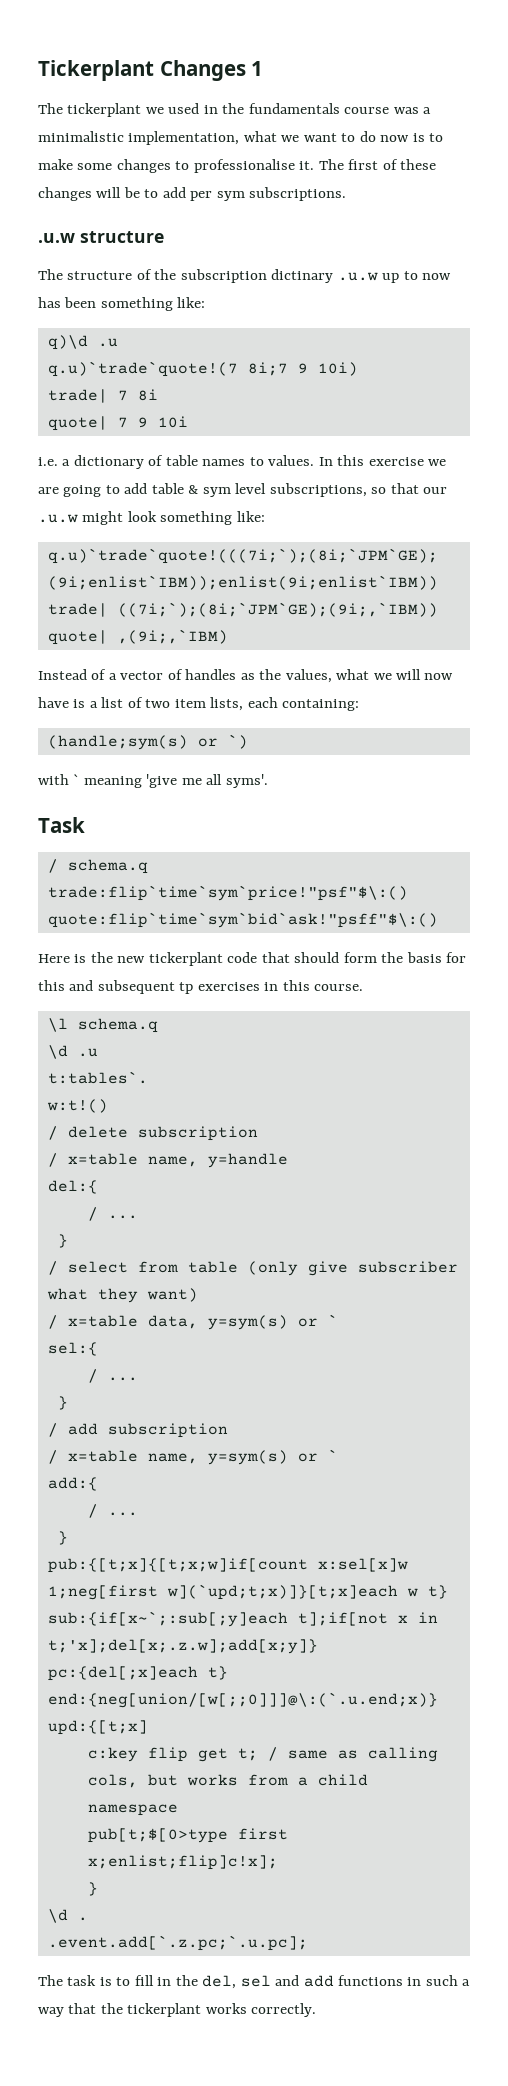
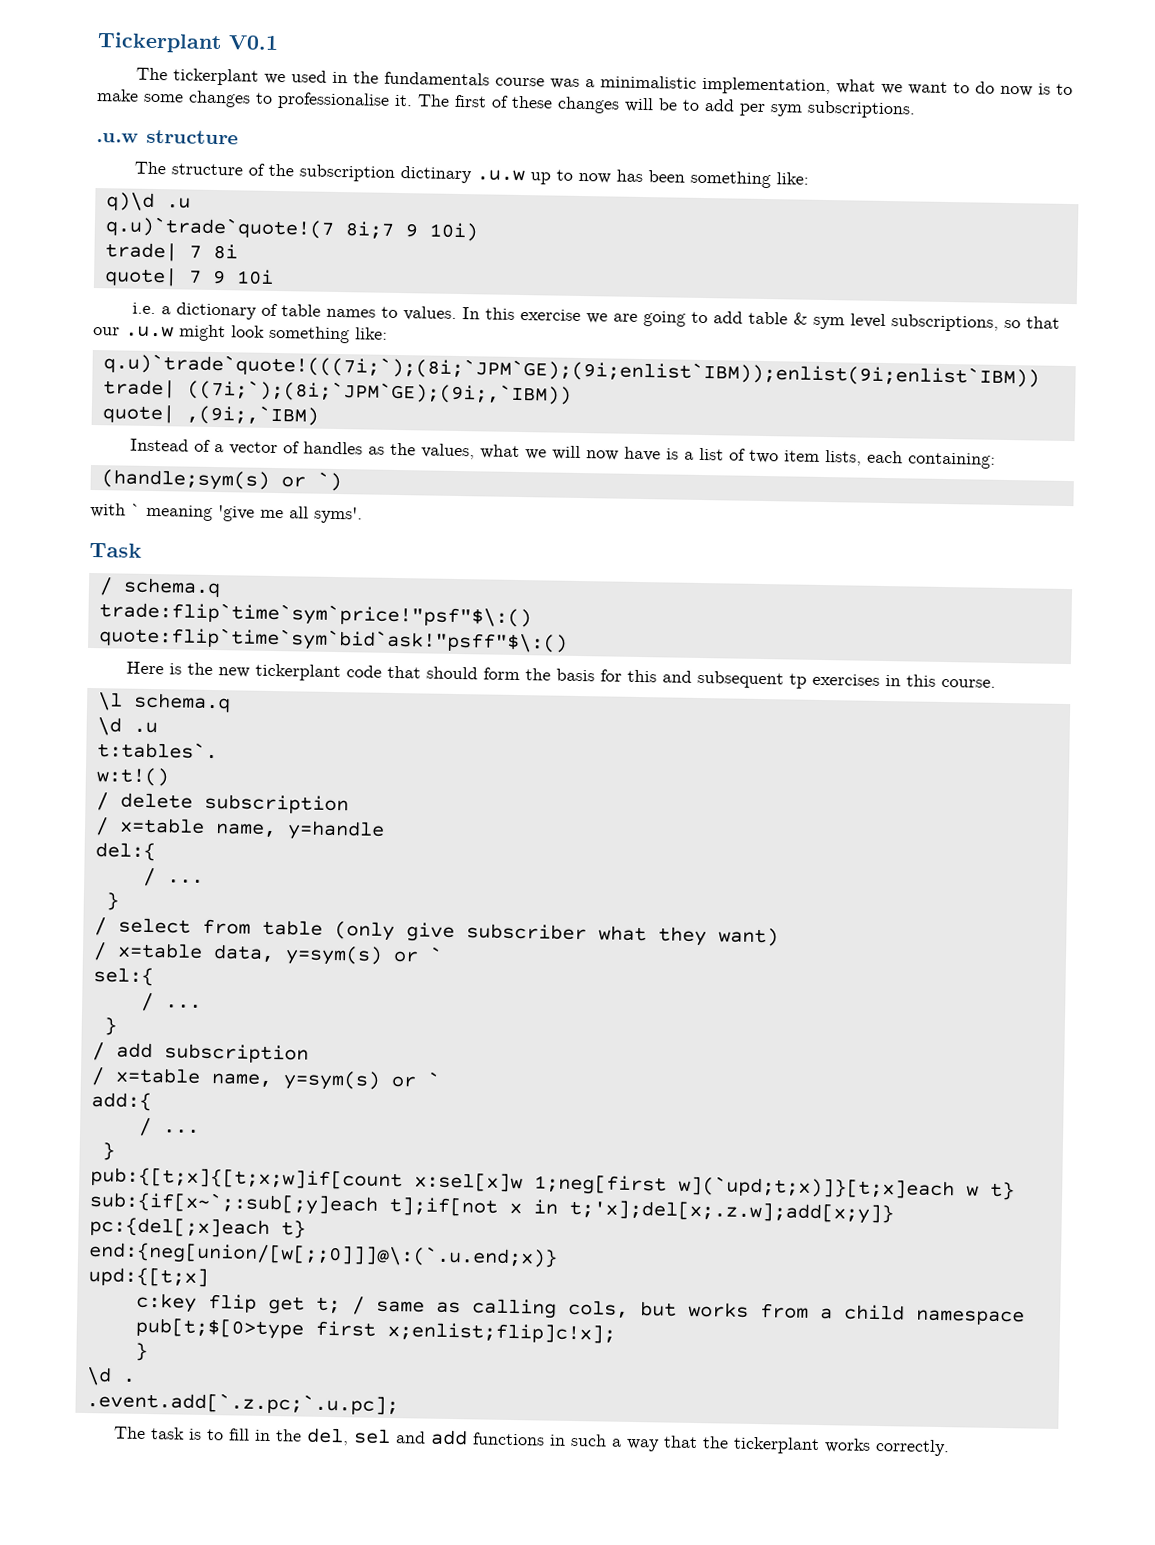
- Tickerplant Changes 1
+ Tickerplant V0.1

